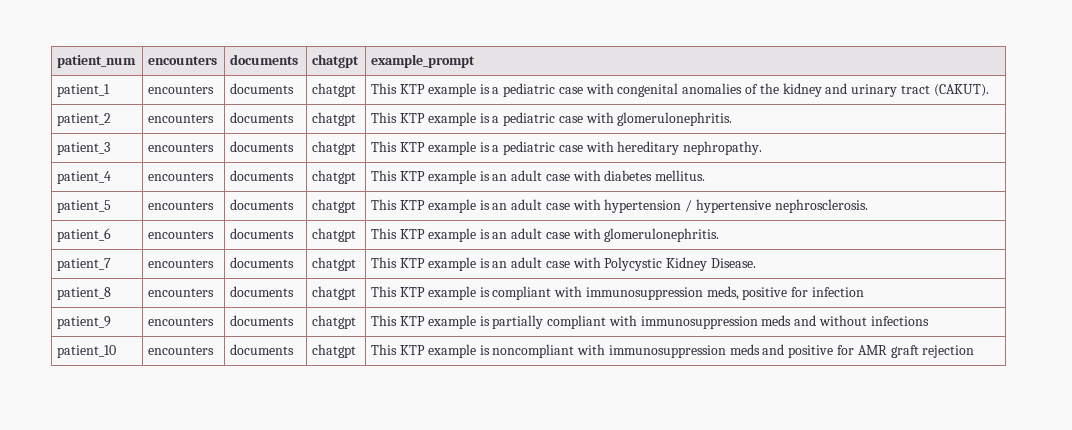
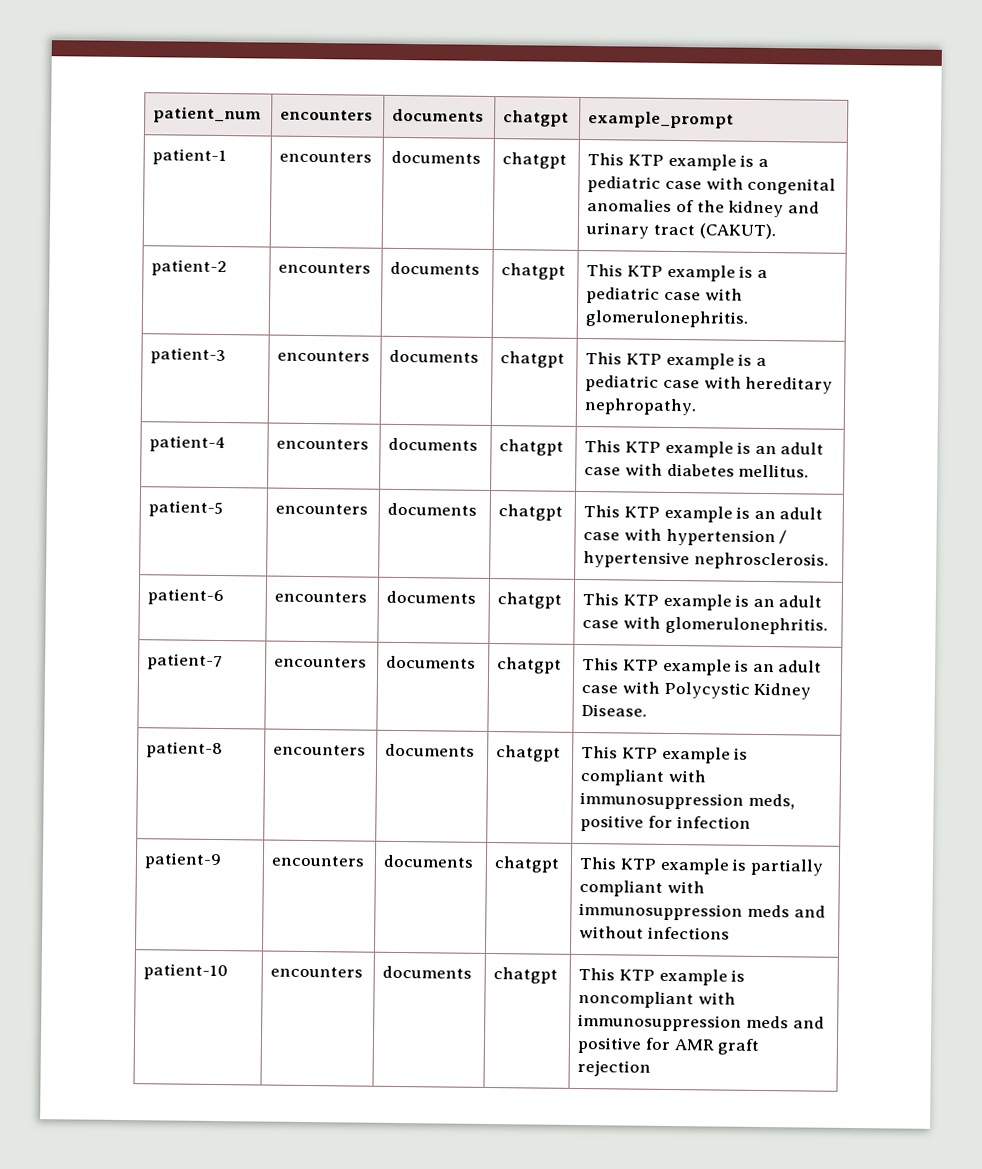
- patient_1 | encounters | documents | chatgpt | This KTP example is a pediatric case with congenital anomalies of the kidney and urinary tract (CAKUT).
+ patient-1 | encounters | documents | chatgpt | This KTP example is a pediatric case with congenital anomalies of the kidney and urinary tract (CAKUT).
- patient_2 | encounters | documents | chatgpt | This KTP example is a pediatric case with glomerulonephritis.
+ patient-2 | encounters | documents | chatgpt | This KTP example is a pediatric case with glomerulonephritis.
- patient_3 | encounters | documents | chatgpt | This KTP example is a pediatric case with hereditary nephropathy.
+ patient-3 | encounters | documents | chatgpt | This KTP example is a pediatric case with hereditary nephropathy.
- patient_4 | encounters | documents | chatgpt | This KTP example is an adult case with diabetes mellitus.
+ patient-4 | encounters | documents | chatgpt | This KTP example is an adult case with diabetes mellitus.
- patient_5 | encounters | documents | chatgpt | This KTP example is an adult case with hypertension / hypertensive nephrosclerosis.
+ patient-5 | encounters | documents | chatgpt | This KTP example is an adult case with hypertension / hypertensive nephrosclerosis.
- patient_6 | encounters | documents | chatgpt | This KTP example is an adult case with glomerulonephritis.
+ patient-6 | encounters | documents | chatgpt | This KTP example is an adult case with glomerulonephritis.
- patient_7 | encounters | documents | chatgpt | This KTP example is an adult case with Polycystic Kidney Disease.
+ patient-7 | encounters | documents | chatgpt | This KTP example is an adult case with Polycystic Kidney Disease.
- patient_8 | encounters | documents | chatgpt | This KTP example is compliant with immunosuppression meds, positive for infection
+ patient-8 | encounters | documents | chatgpt | This KTP example is compliant with immunosuppression meds, positive for infection
- patient_9 | encounters | documents | chatgpt | This KTP example is partially compliant with immunosuppression meds and without infections
+ patient-9 | encounters | documents | chatgpt | This KTP example is partially compliant with immunosuppression meds and without infections
- patient_10 | encounters | documents | chatgpt | This KTP example is noncompliant with immunosuppression meds and positive for AMR graft rejection
+ patient-10 | encounters | documents | chatgpt | This KTP example is noncompliant with immunosuppression meds and positive for AMR graft rejection

